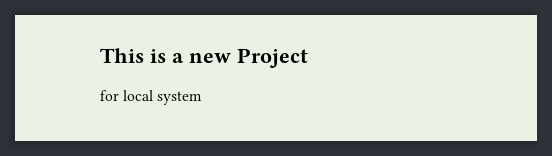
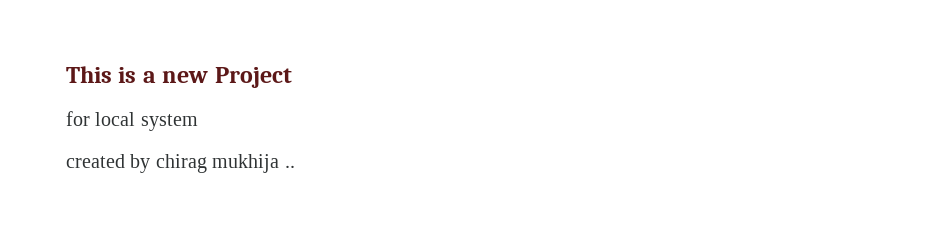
+ created by chirag mukhija ..

